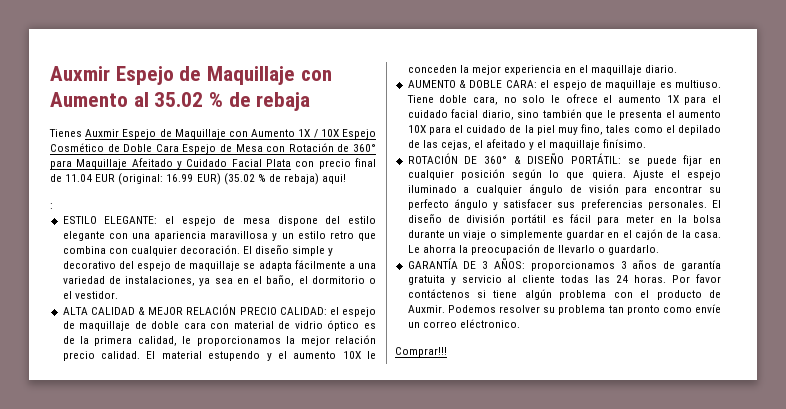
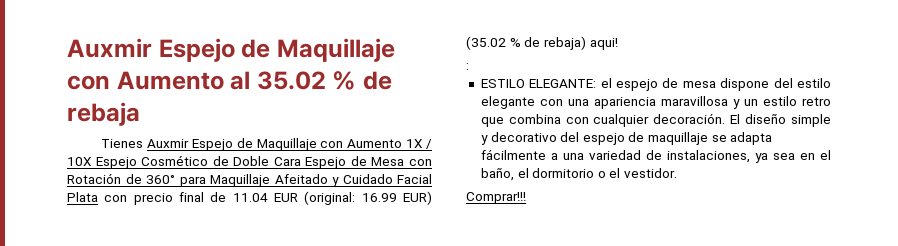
- ALTA CALIDAD & MEJOR RELACIÓN PRECIO CALIDAD: el espejo de maquillaje de doble cara con material de vidrio óptico es de la primera calidad, le proporcionamos la mejor relación precio calidad. El material estupendo y el aumento 10X le conceden la mejor experiencia en el maquillaje diario.
- AUMENTO & DOBLE CARA: el espejo de maquillaje es multiuso. Tiene doble cara, no solo le ofrece el aumento 1X para el cuidado facial diario, sino también que le presenta el aumento 10X para el cuidado de la piel muy fino, tales como el depilado de las cejas, el afeitado y el maquillaje finísimo.
- ROTACIÓN DE 360° & DISEÑO PORTÁTIL: se puede fijar en cualquier posición según lo que quiera. Ajuste el espejo iluminado a cualquier ángulo de visión para encontrar su perfecto ángulo y satisfacer sus preferencias personales. El diseño de división portátil es fácil para meter en la bolsa durante un viaje o simplemente guardar en el cajón de la casa. Le ahorra la preocupación de llevarlo o guardarlo.
- GARANTÍA DE 3 AÑOS: proporcionamos 3 años de garantía gratuita y servicio al cliente todas las 24 horas. Por favor contáctenos si tiene algún problema con el producto de Auxmir. Podemos resolver su problema tan pronto como envíe un correo eléctronico.

